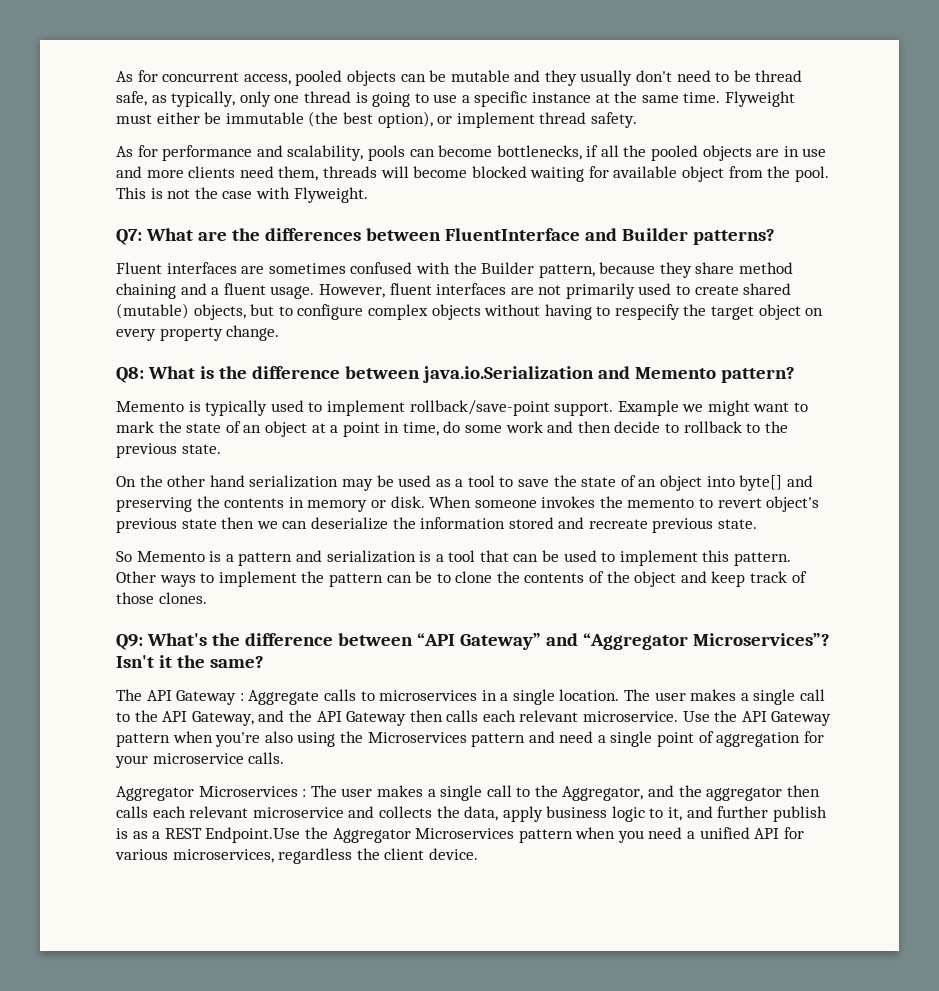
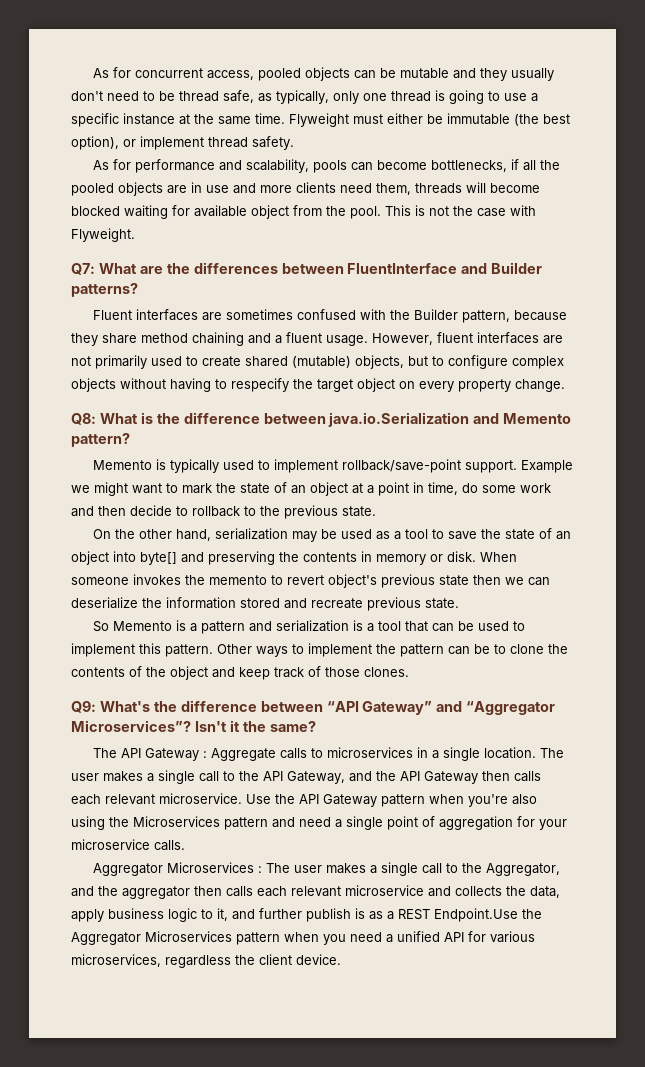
- On the other hand serialization may be used as a tool to save the state of an object into byte[] and preserving the contents in memory or disk.
+ On the other hand, serialization may be used as a tool to save the state of an object into byte[] and preserving the contents in memory or disk.

